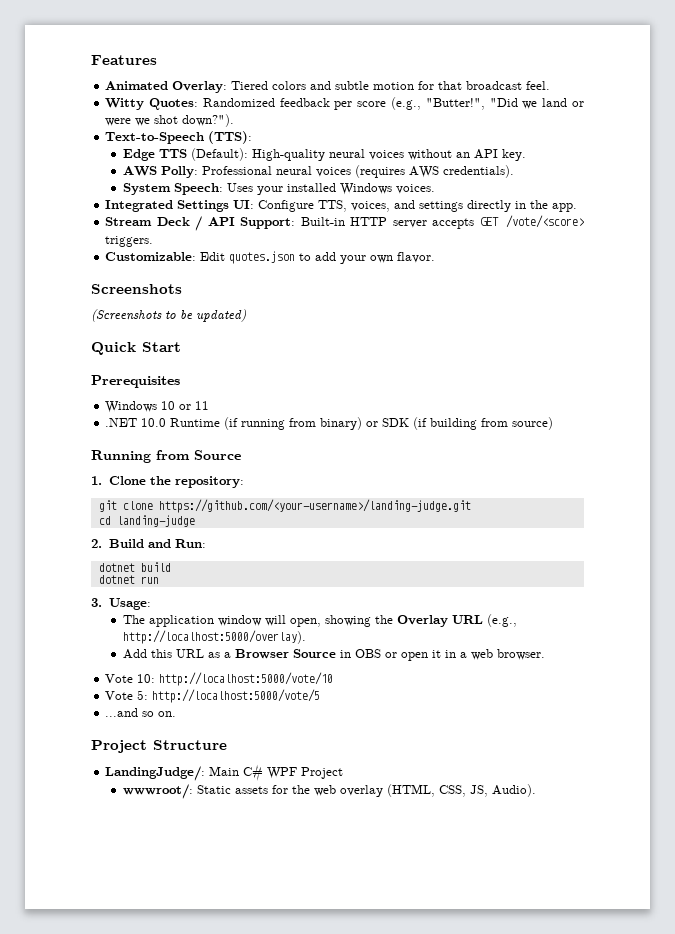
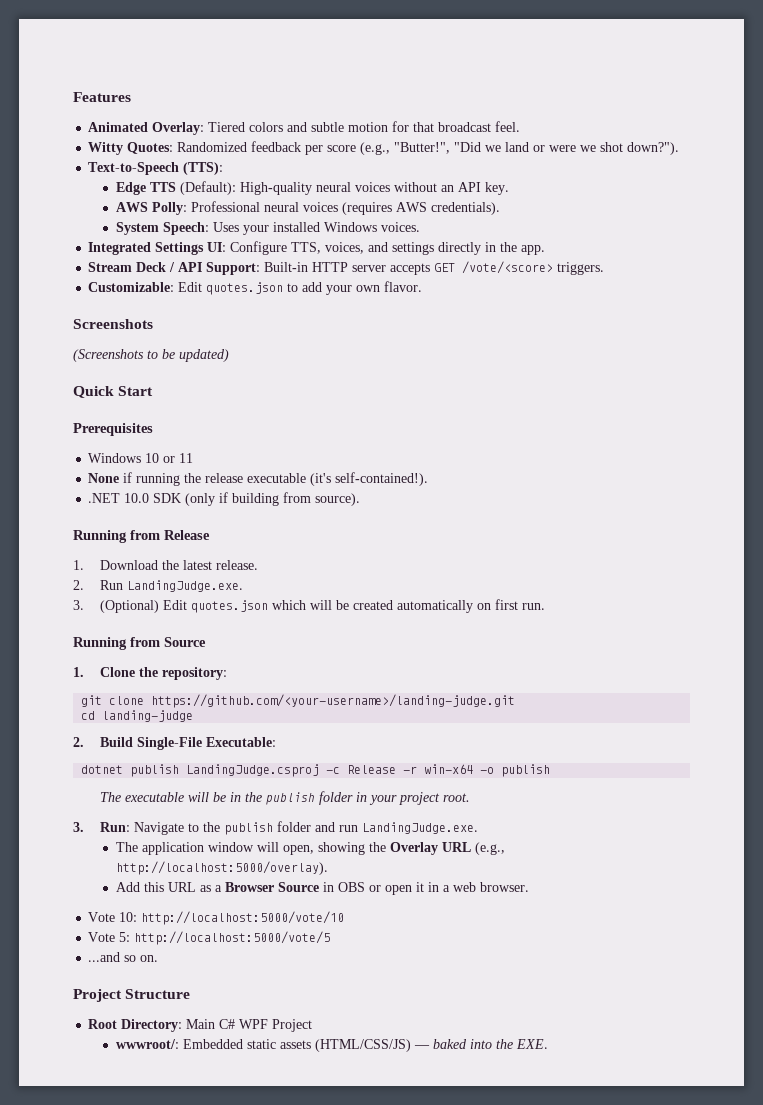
- .NET 10.0 Runtime (if running from binary) or SDK (if building from source)
+ None if running the release executable (it's self-contained!).
+ .NET 10.0 SDK (only if building from source).
+ Running from Release
+ 1. Download the latest release.
+ 2. Run LandingJudge.exe.
+ 3. (Optional) Edit quotes.json which will be created automatically on first run.
- 2. Build and Run:
- dotnet build
- dotnet run
- 3. Usage:
+ 2. Build Single-File Executable:
+ dotnet publish LandingJudge.csproj -c Release -r win-x64 -o publish
+ The executable will be in the publish folder in your project root.
+ 3. Run: Navigate to the publish folder and run LandingJudge.exe.
- LandingJudge/: Main C# WPF Project
+ Root Directory: Main C# WPF Project
- wwwroot/: Static assets for the web overlay (HTML, CSS, JS, Audio).
+ wwwroot/: Embedded static assets (HTML/CSS/JS) — baked into the EXE.

